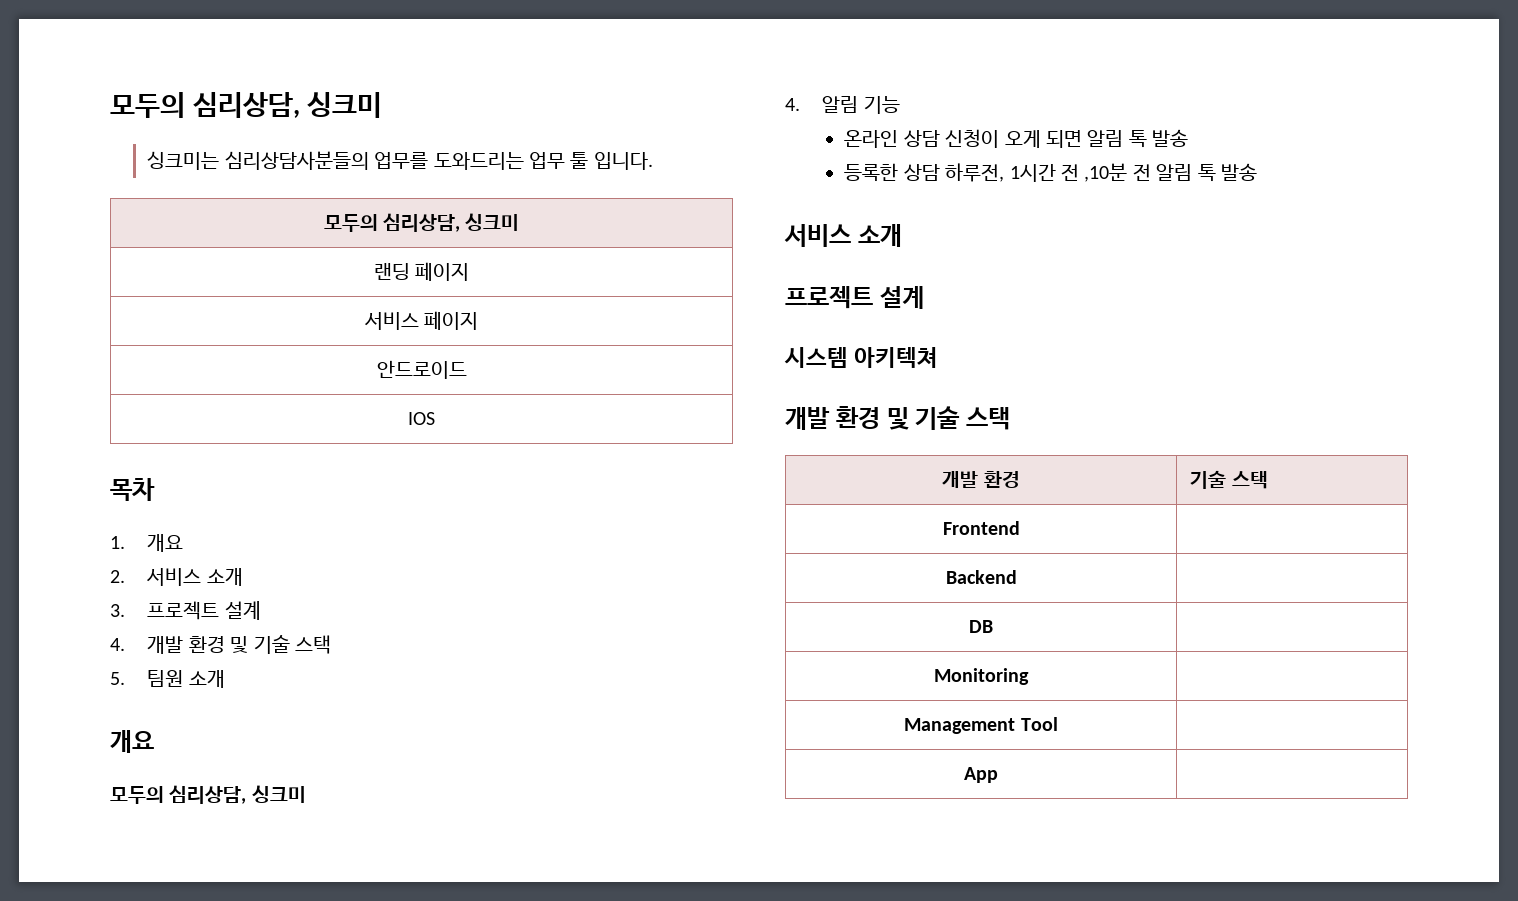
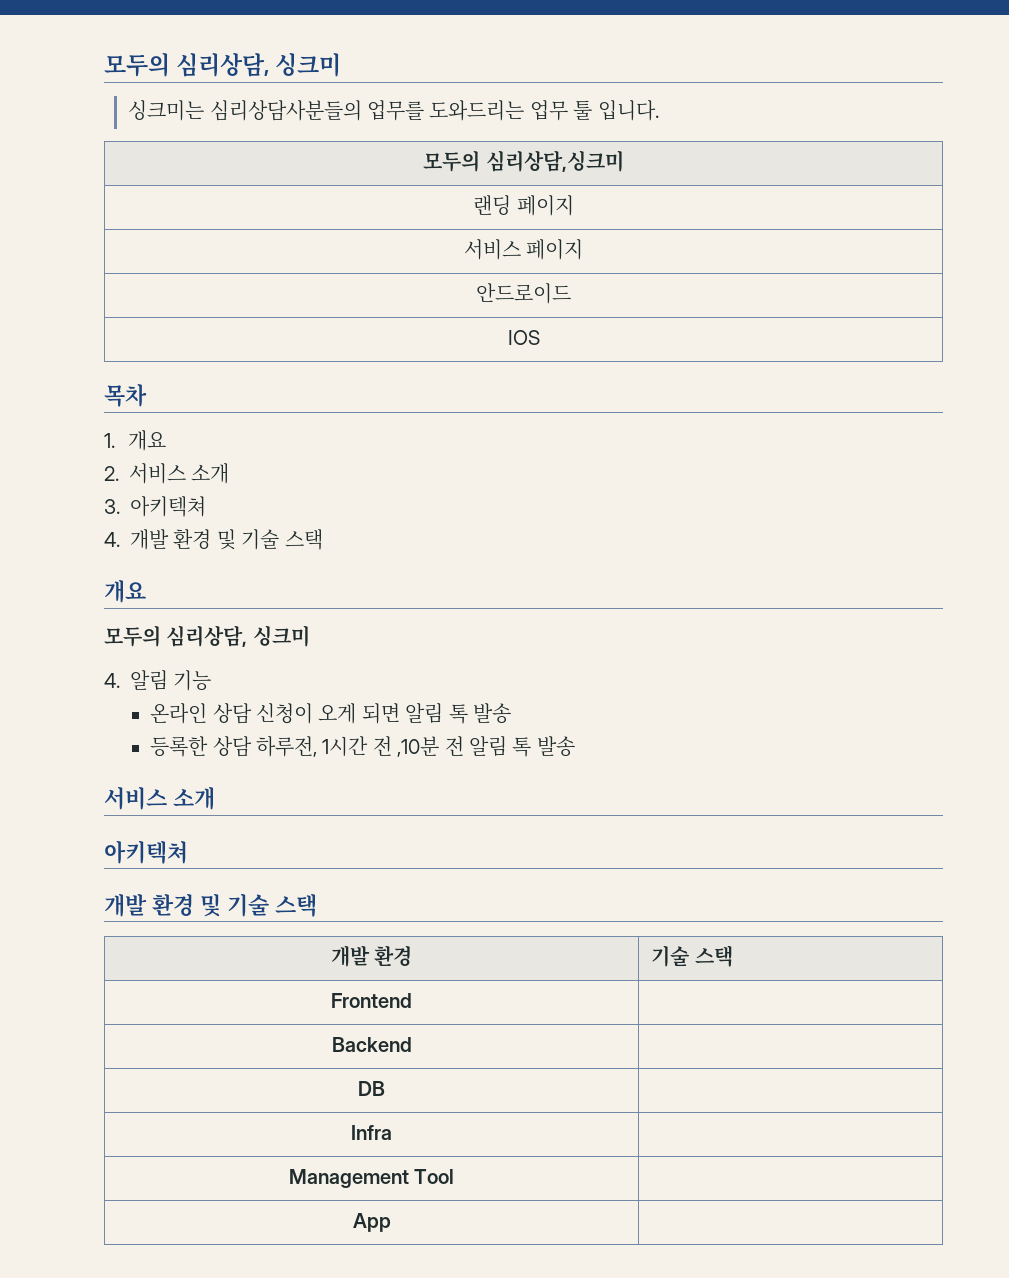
  싱크미는 심리상담사분들의 업무를 도와드리는 업무 툴 입니다.
- 모두의 심리상담, 싱크미
+ 모두의 심리상담,싱크미
- 3. 프로젝트 설계
+ 3. 아키텍쳐
- 5. 팀원 소개
  등록한 상담 하루전, 1시간 전 ,10분 전 알림 톡 발송
  서비스 소개
- 프로젝트 설계
- 시스템 아키텍쳐
+ 아키텍쳐
- Monitoring |
+ Infra |

